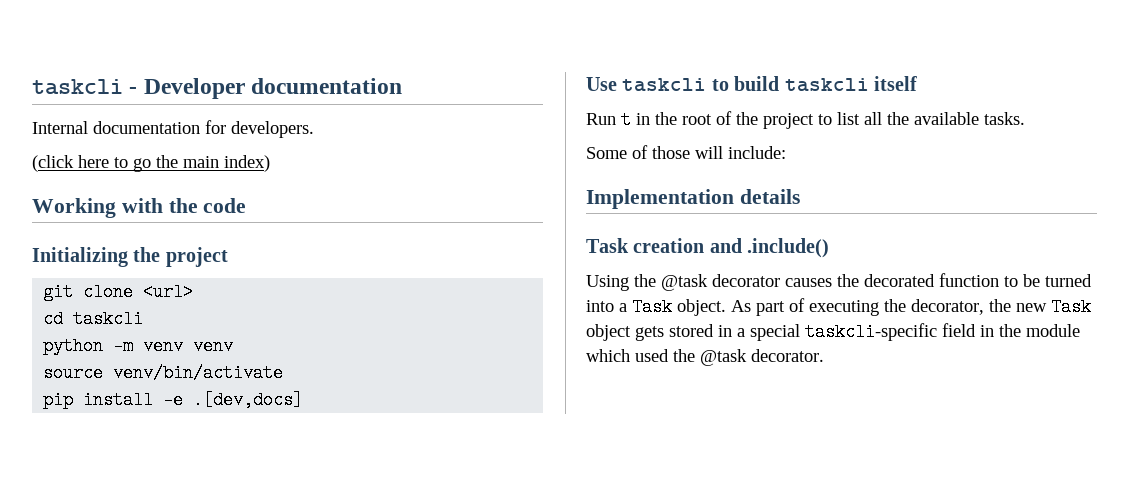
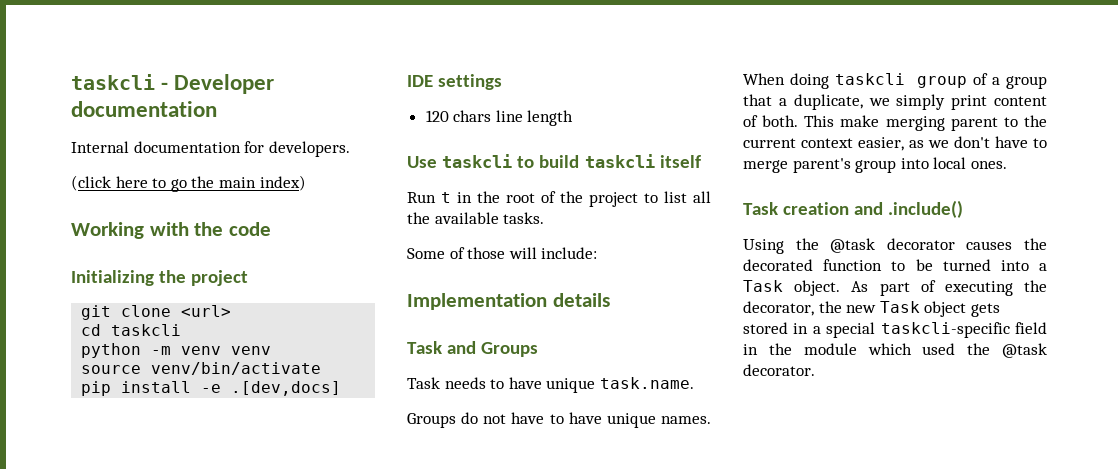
+ IDE settings
+ 120 chars line length
+ Task and Groups
+ Task needs to have unique task.name.
+ Groups do not have to have unique names. When doing taskcli group of a group that a duplicate, we simply print content of both. This make merging parent to the current context easier, as we don't have to merge parent's group into local ones.

